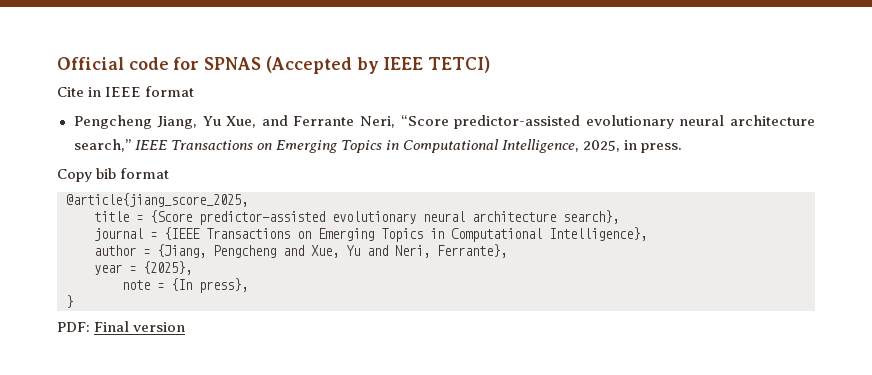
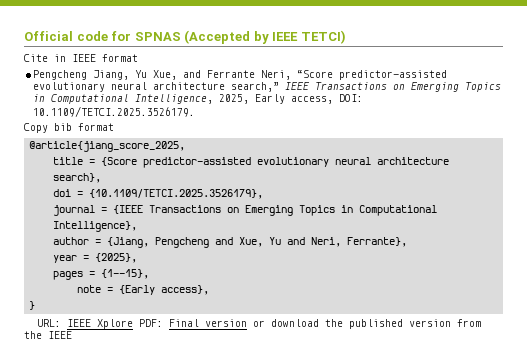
- Pengcheng Jiang, Yu Xue, and Ferrante Neri, “Score predictor-assisted evolutionary neural architecture search,” IEEE Transactions on Emerging Topics in Computational Intelligence, 2025, in press.
+ Pengcheng Jiang, Yu Xue, and Ferrante Neri, “Score predictor-assisted evolutionary neural architecture search,” IEEE Transactions on Emerging Topics in Computational Intelligence, 2025, Early access, DOI: 10.1109/TETCI.2025.3526179.
+ doi = {10.1109/TETCI.2025.3526179},
+ pages = {1--15},
- note = {In press},
+ note = {Early access},
- PDF: Final version
+ URL: IEEE Xplore PDF: Final version or download the published version from the IEEE

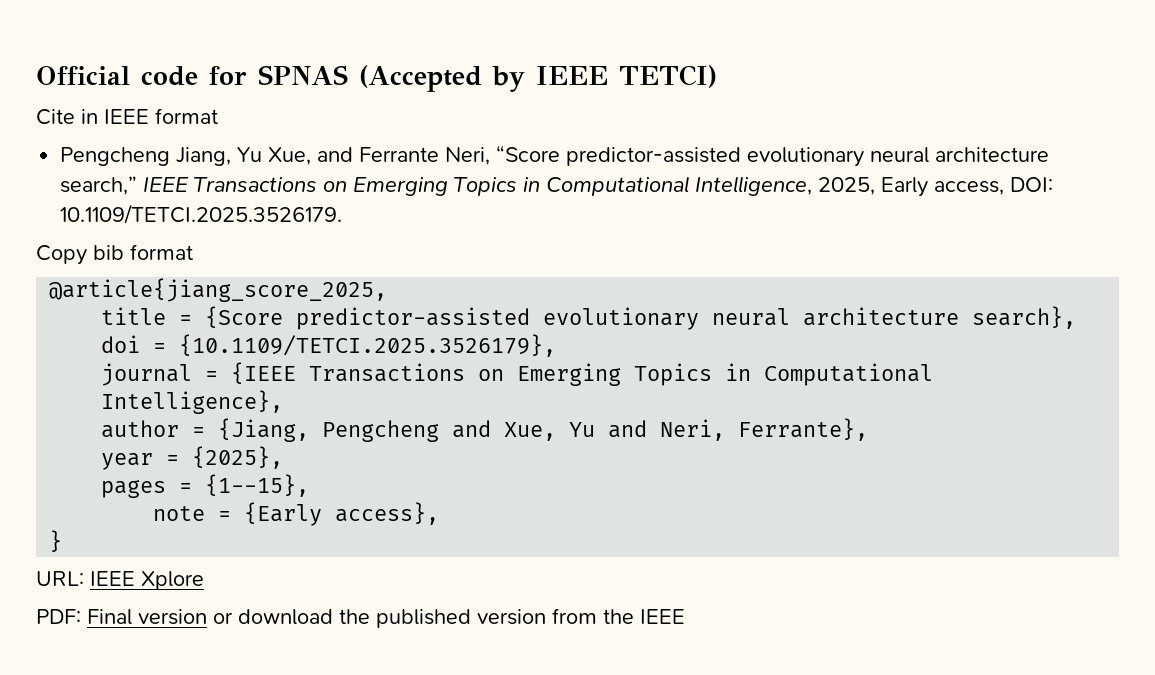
- URL: IEEE Xplore PDF: Final version or download the published version from the IEEE
+ URL: IEEE Xplore
+ PDF: Final version or download the published version from the IEEE

